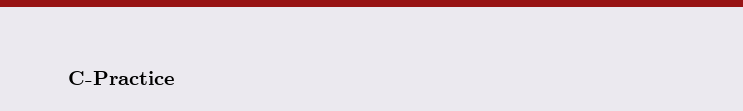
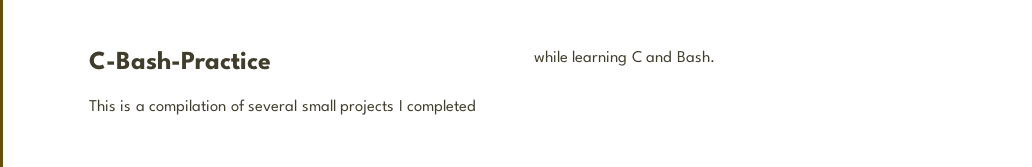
- C-Practice
+ C-Bash-Practice
+ This is a compilation of several small projects I completed while learning C and Bash.

